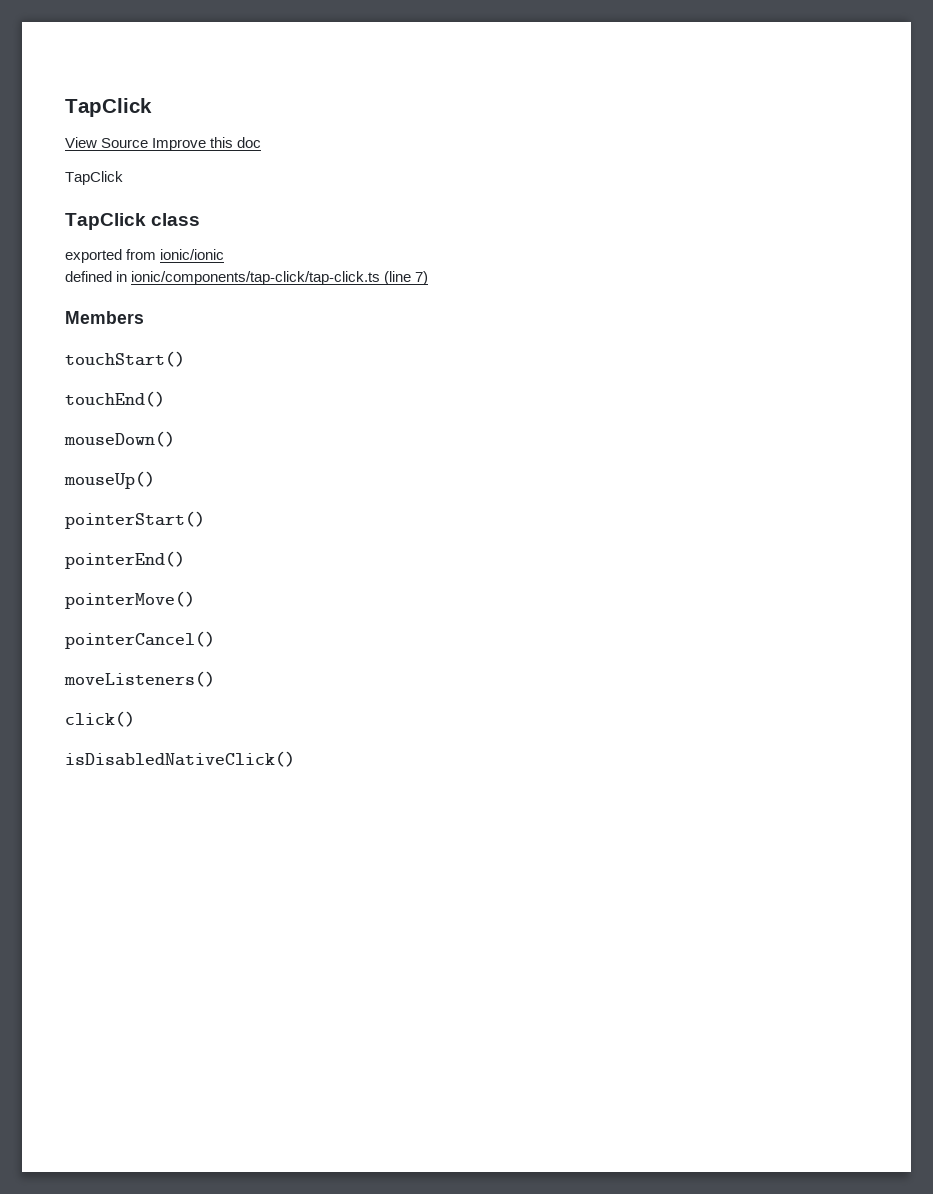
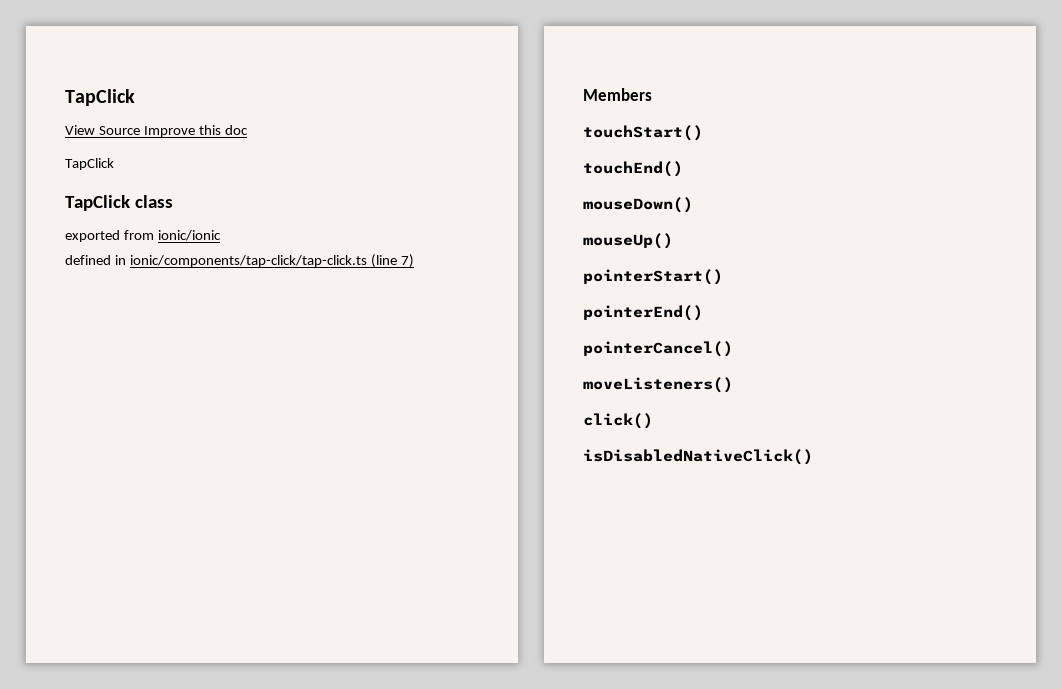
- pointerMove()

